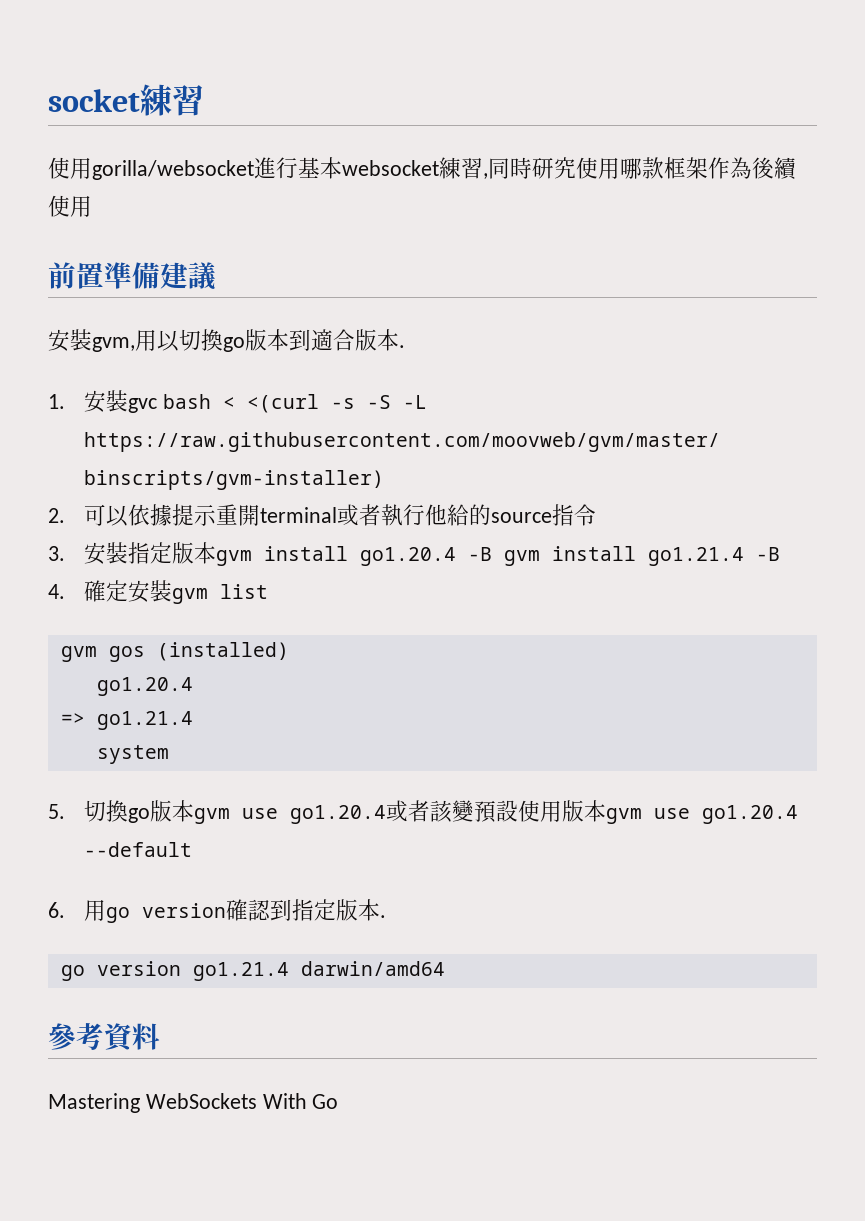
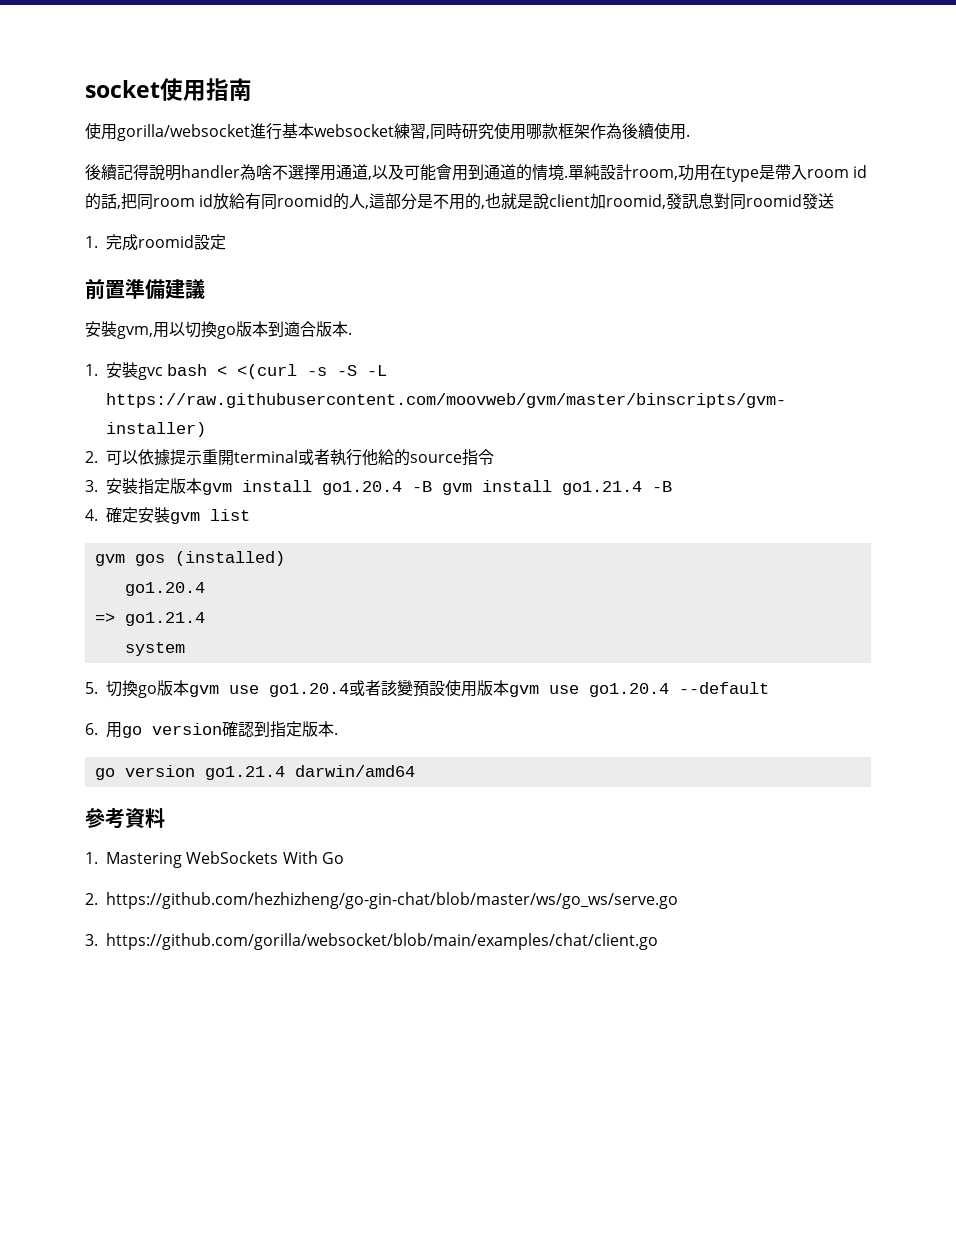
- socket練習
+ socket使用指南
- 使用gorilla/websocket進行基本websocket練習,同時研究使用哪款框架作為後續使用
+ 使用gorilla/websocket進行基本websocket練習,同時研究使用哪款框架作為後續使用.
+ 後續記得說明handler為啥不選擇用通道,以及可能會用到通道的情境.單純設計room,功用在type是帶入room id的話,把同room id放給有同roomid的人,這部分是不用的,也就是說client加roomid,發訊息對同roomid發送
+ 1.完成roomid設定
- Mastering WebSockets With Go
+ 1. Mastering WebSockets With Go
+ 2. https://github.com/hezhizheng/go-gin-chat/blob/master/ws/go_ws/serve.go
+ 3. https://github.com/gorilla/websocket/blob/main/examples/chat/client.go

